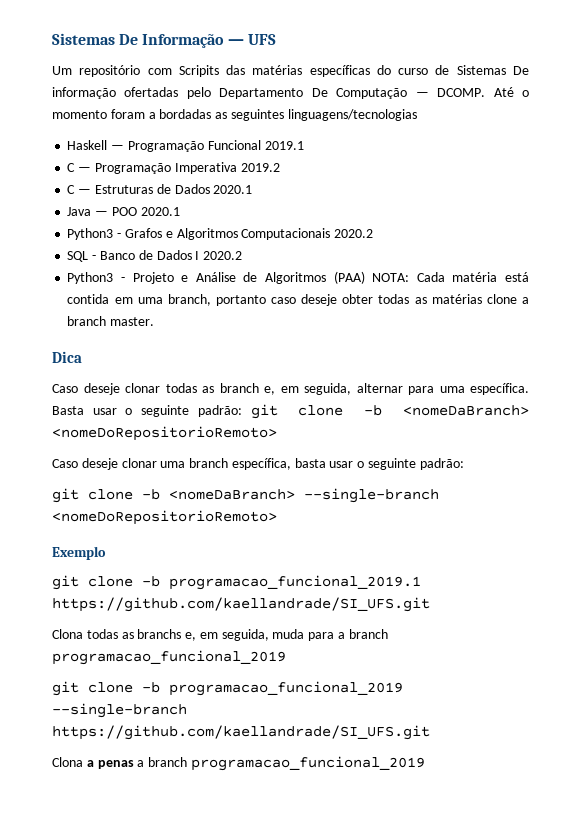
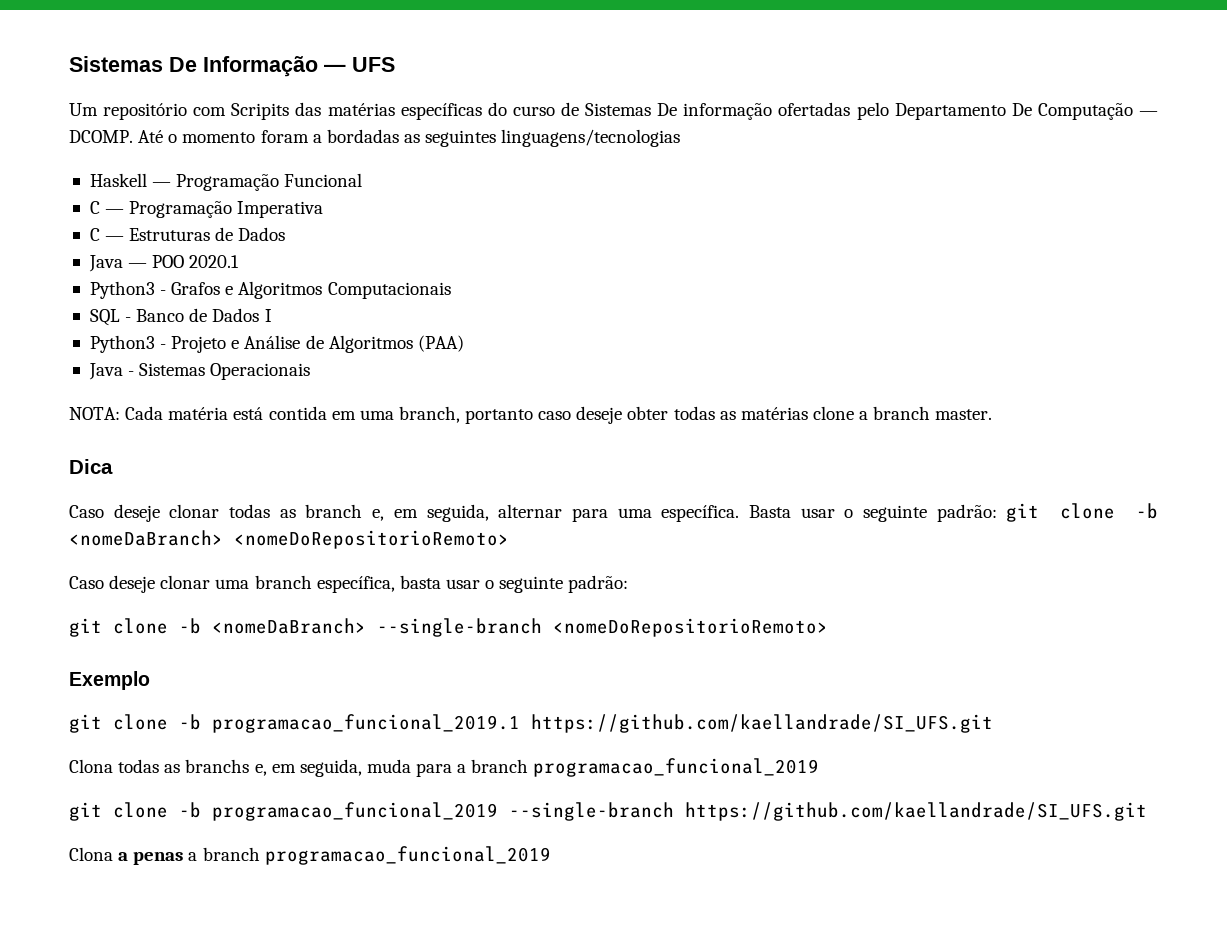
- Haskell — Programação Funcional 2019.1
+ Haskell — Programação Funcional
- C — Programação Imperativa 2019.2
+ C — Programação Imperativa
- C — Estruturas de Dados 2020.1
+ C — Estruturas de Dados
- Python3 - Grafos e Algoritmos Computacionais 2020.2
+ Python3 - Grafos e Algoritmos Computacionais
- SQL - Banco de Dados I 2020.2
+ SQL - Banco de Dados I
- Python3 - Projeto e Análise de Algoritmos (PAA) NOTA: Cada matéria está contida em uma branch, portanto caso deseje obter todas as matérias clone a branch master.
+ Python3 - Projeto e Análise de Algoritmos (PAA)
+ Java - Sistemas Operacionais
+ NOTA: Cada matéria está contida em uma branch, portanto caso deseje obter todas as matérias clone a branch master.

